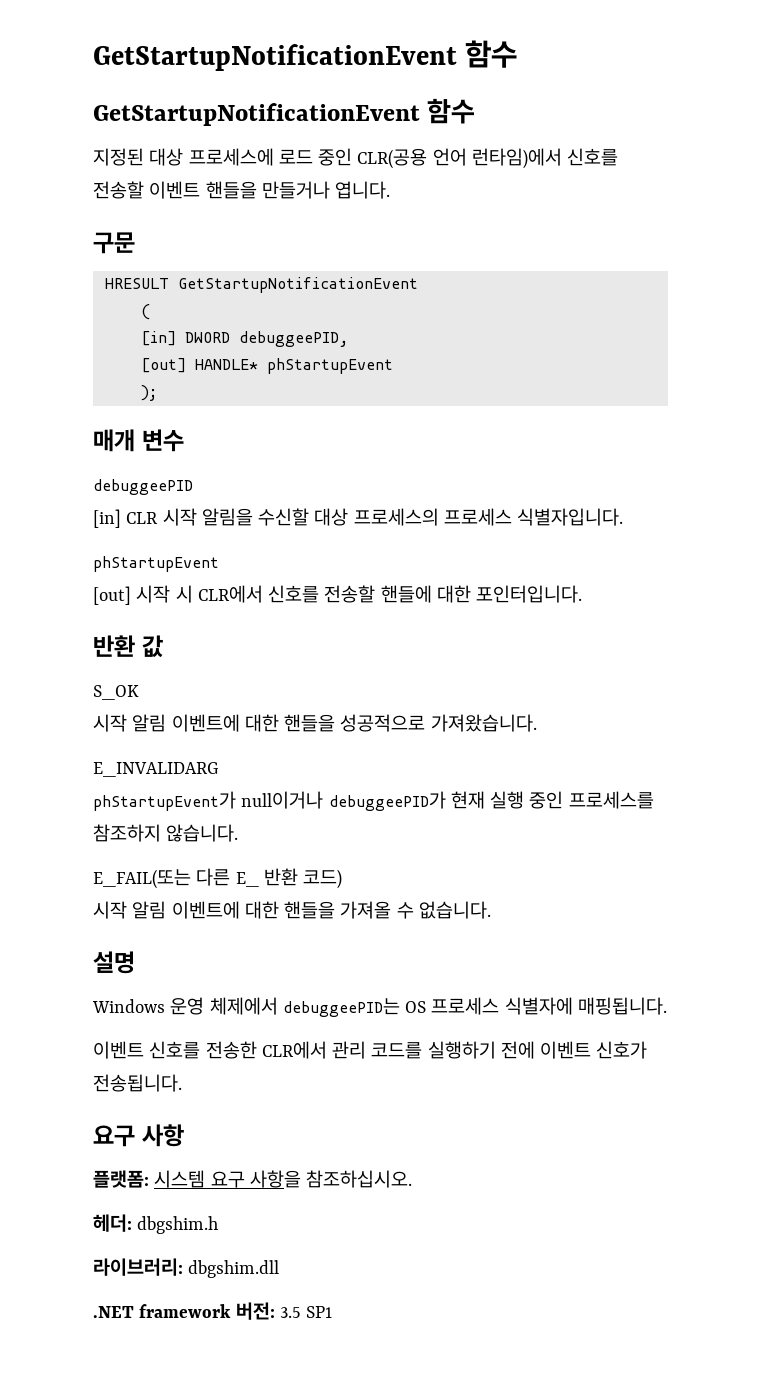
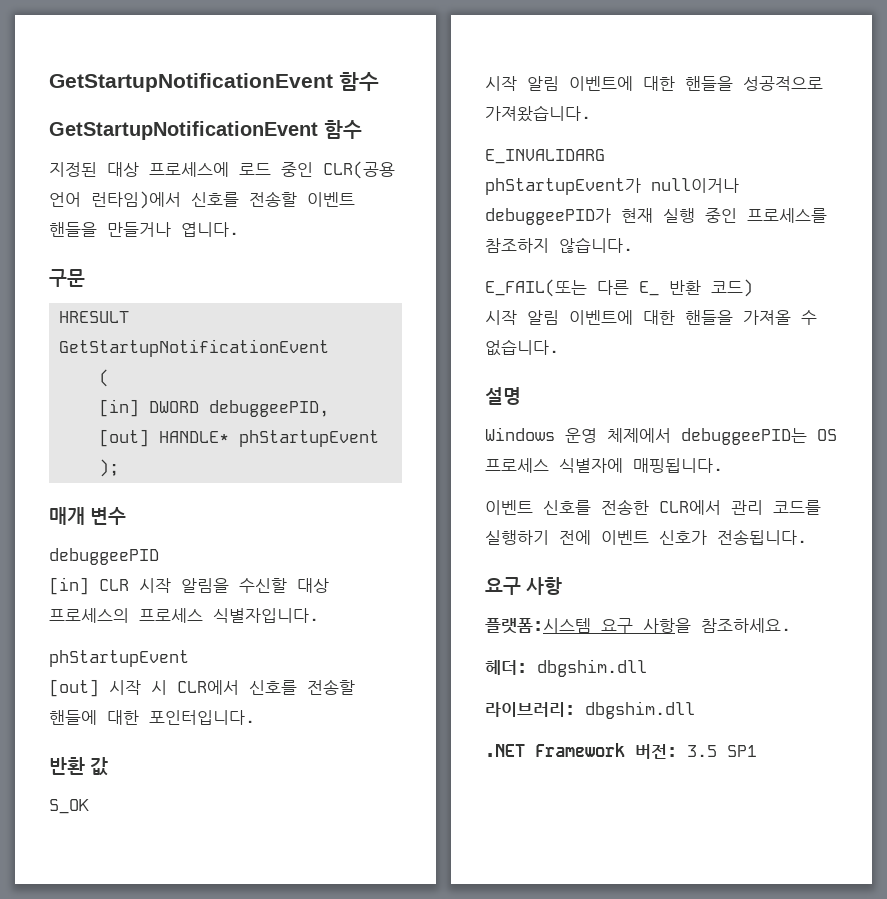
- 플랫폼: 시스템 요구 사항을 참조하십시오.
+ 플랫폼:시스템 요구 사항을 참조하세요.
- 헤더: dbgshim.h
+ 헤더: dbgshim.dll
- .NET framework 버전: 3.5 SP1
+ .NET Framework 버전: 3.5 SP1

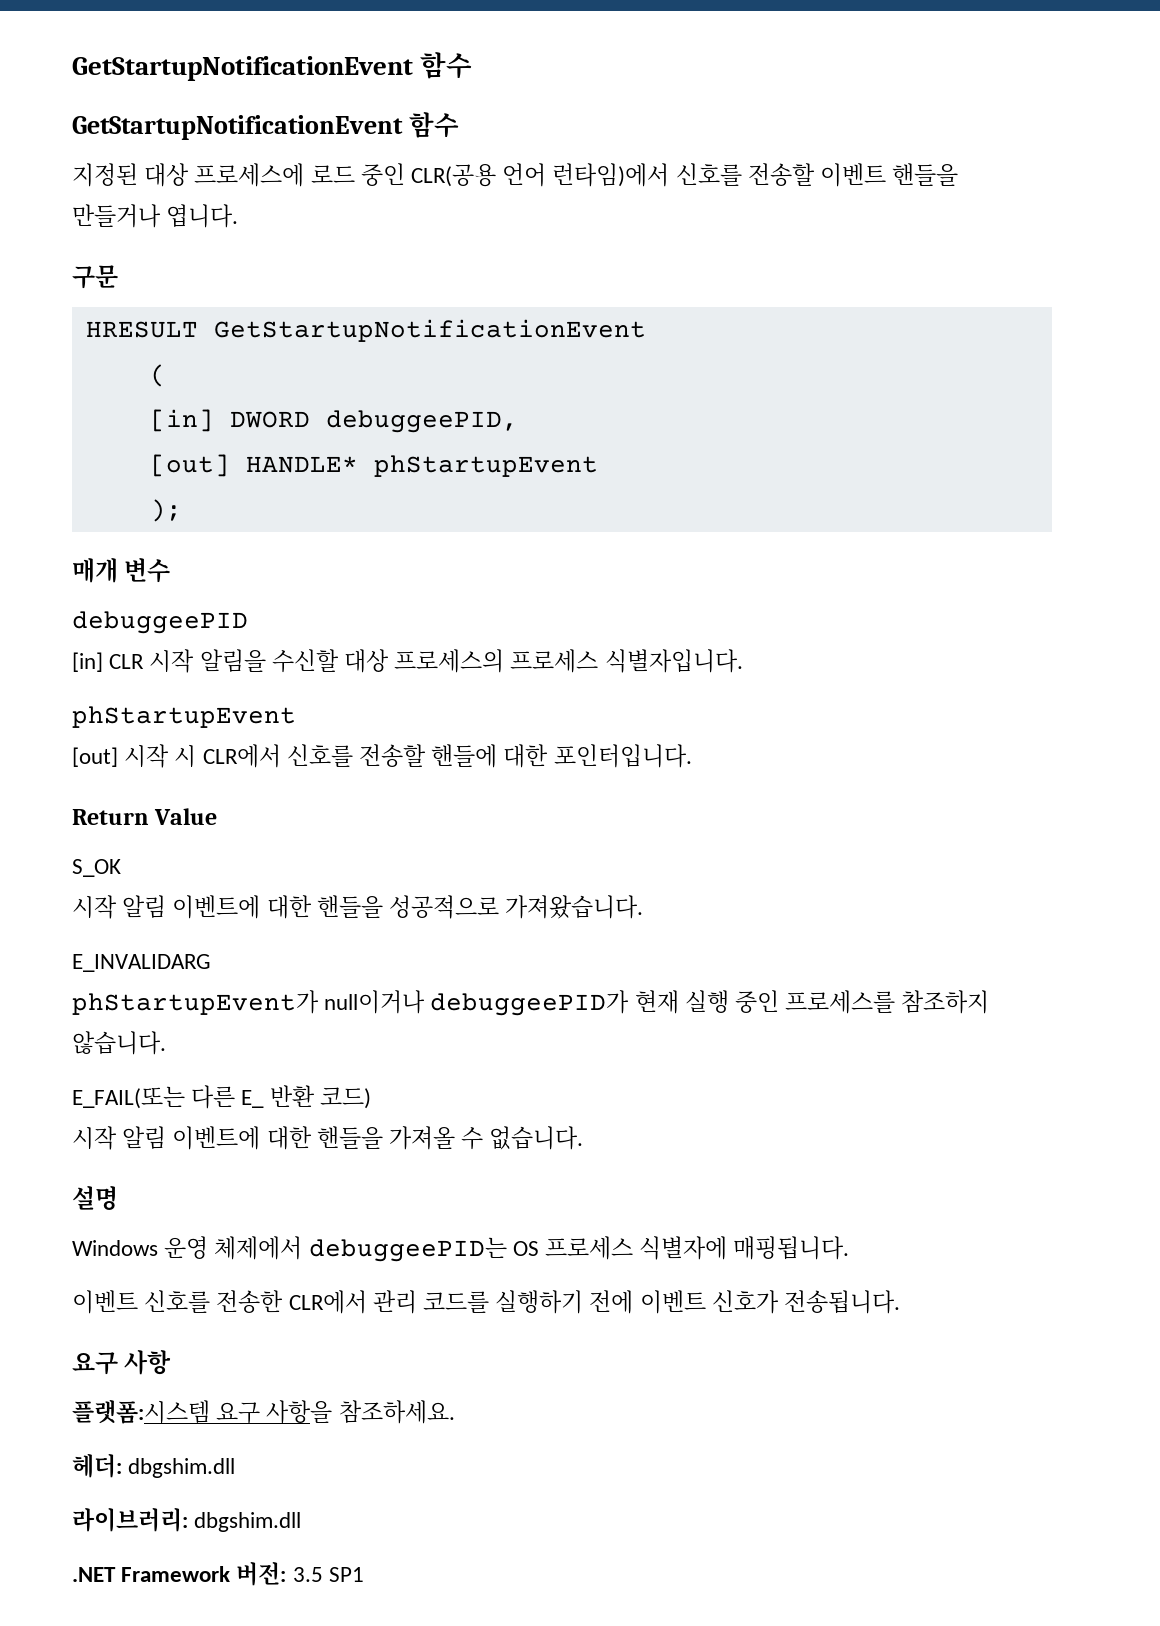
- 반환 값
+ Return Value

